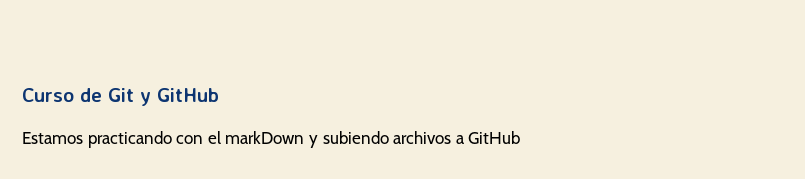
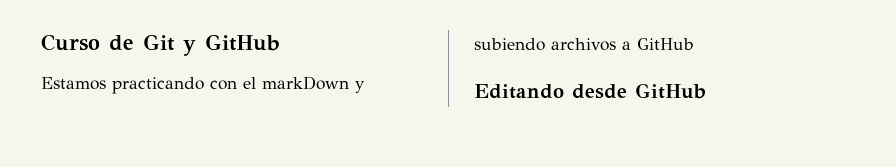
+ Editando desde GitHub

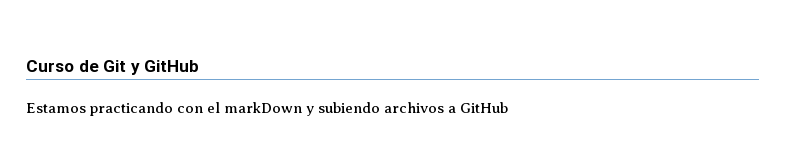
- Editando desde GitHub

